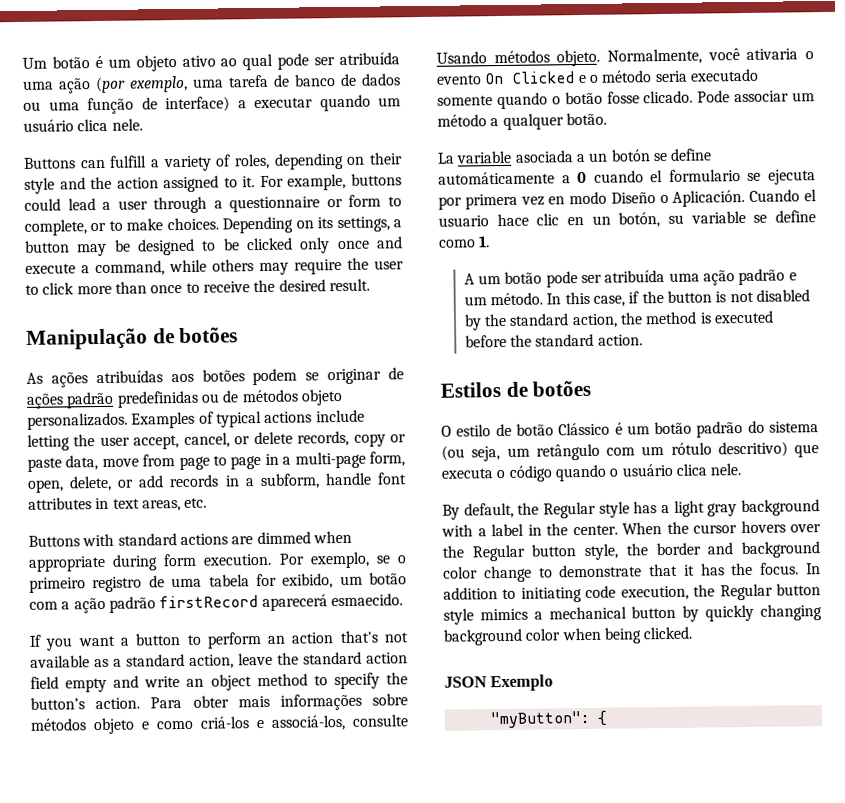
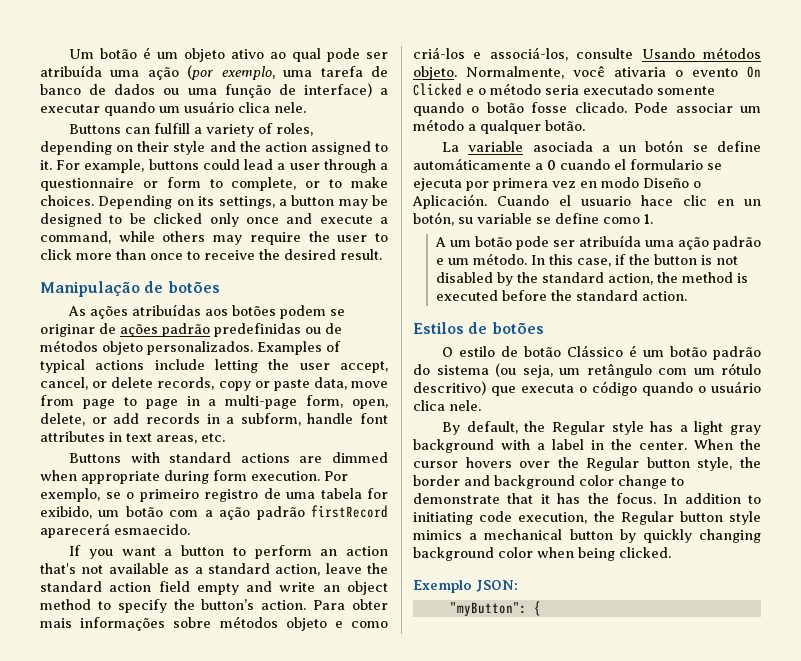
- JSON Exemplo
+ Exemplo JSON:

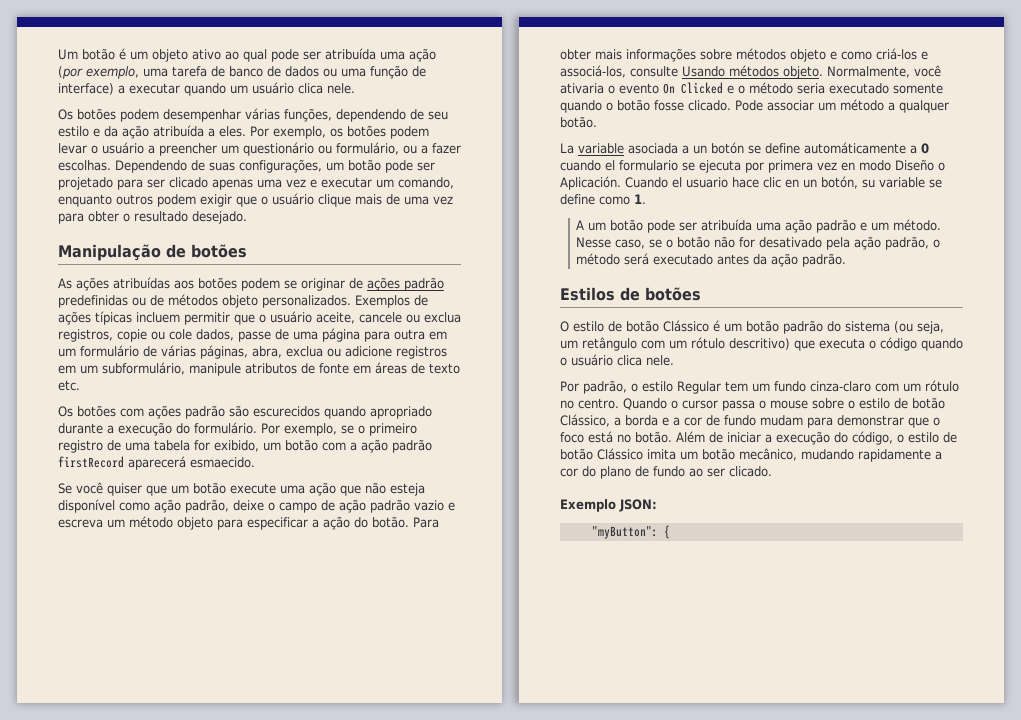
- Buttons can fulfill a variety of roles, depending on their style and the action assigned to it. For example, buttons could lead a user through a questionnaire or form to complete, or to make choices. Depending on its settings, a button may be designed to be clicked only once and execute a command, while others may require the user to click more than once to receive the desired result.
+ Os botões podem desempenhar várias funções, dependendo de seu estilo e da ação atribuída a eles. Por exemplo, os botões podem levar o usuário a preencher um questionário ou formulário, ou a fazer escolhas. Dependendo de suas configurações, um botão pode ser projetado para ser clicado apenas uma vez e executar um comando, enquanto outros podem exigir que o usuário clique mais de uma vez para obter o resultado desejado.
- Examples of typical actions include letting the user accept, cancel, or delete records, copy or paste data, move from page to page in a multi-page form, open, delete, or add records in a subform, handle font attributes in text areas, etc.
- Buttons with standard actions are dimmed when appropriate during form execution.
+ Exemplos de ações típicas incluem permitir que o usuário aceite, cancele ou exclua registros, copie ou cole dados, passe de uma página para outra em um formulário de várias páginas, abra, exclua ou adicione registros em um subformulário, manipule atributos de fonte em áreas de texto etc.
+ Os botões com ações padrão são escurecidos quando apropriado durante a execução do formulário.
- If you want a button to perform an action that's not available as a standard action, leave the standard action field empty and write an object method to specify the button’s action.
+ Se você quiser que um botão execute uma ação que não esteja disponível como ação padrão, deixe o campo de ação padrão vazio e escreva um método objeto para especificar a ação do botão.
- In this case, if the button is not disabled by the standard action, the method is executed before the standard action.
+ Nesse caso, se o botão não for desativado pela ação padrão, o método será executado antes da ação padrão.
- By default, the Regular style has a light gray background with a label in the center. When the cursor hovers over the Regular button style, the border and background color change to demonstrate that it has the focus. In addition to initiating code execution, the Regular button style mimics a mechanical button by quickly changing background color when being clicked.
+ Por padrão, o estilo Regular tem um fundo cinza-claro com um rótulo no centro. Quando o cursor passa o mouse sobre o estilo de botão Clássico, a borda e a cor de fundo mudam para demonstrar que o foco está no botão. Além de iniciar a execução do código, o estilo de botão Clássico imita um botão mecânico, mudando rapidamente a cor do plano de fundo ao ser clicado.

